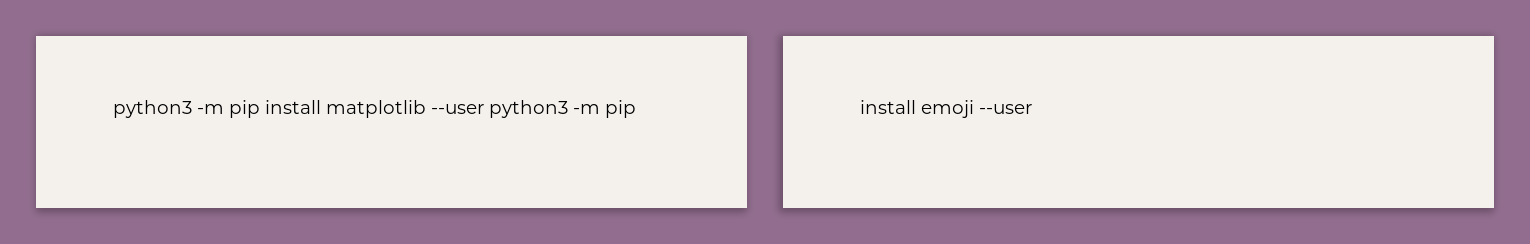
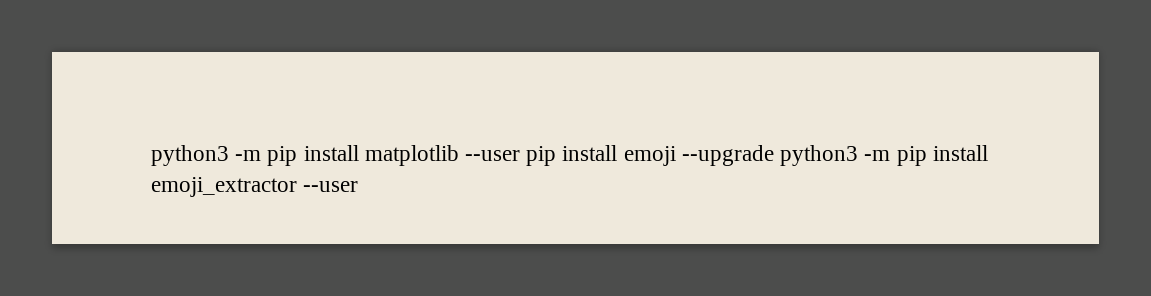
- python3 -m pip install matplotlib --user python3 -m pip install emoji --user
+ python3 -m pip install matplotlib --user pip install emoji --upgrade python3 -m pip install emoji_extractor --user

